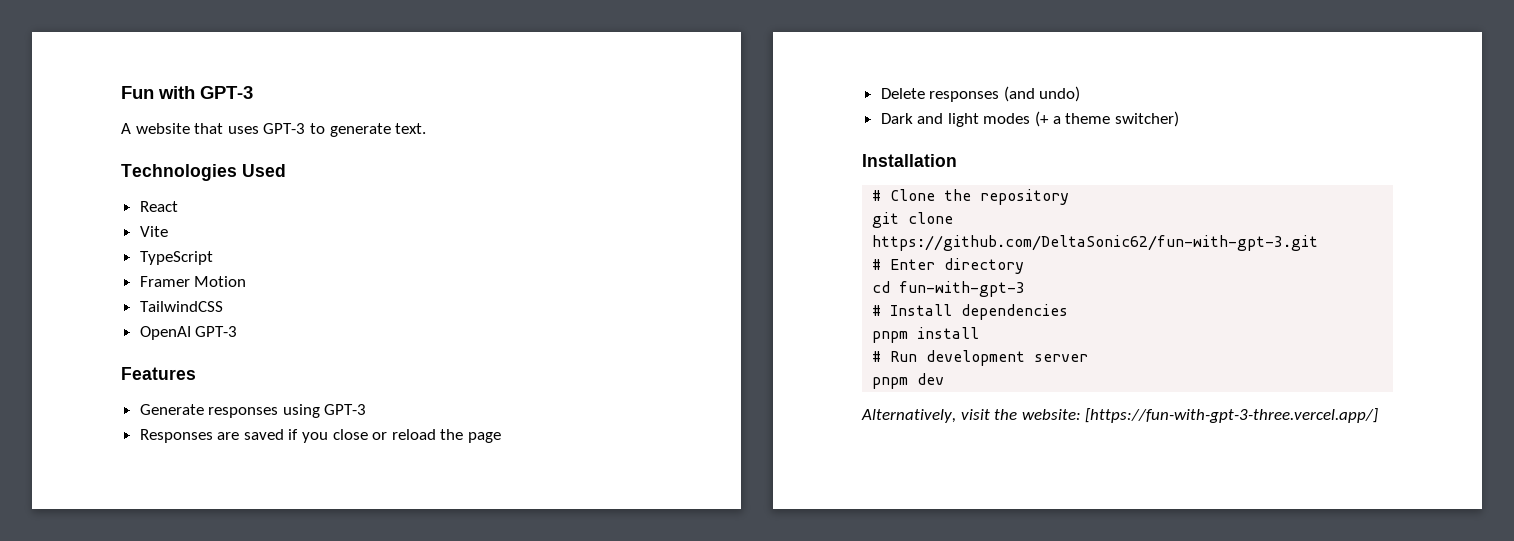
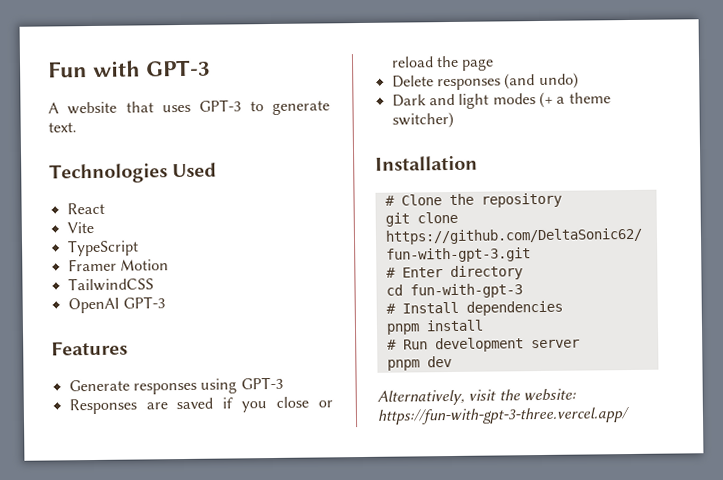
- Alternatively, visit the website: [https://fun-with-gpt-3-three.vercel.app/]
+ Alternatively, visit the website: https://fun-with-gpt-3-three.vercel.app/

